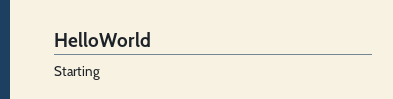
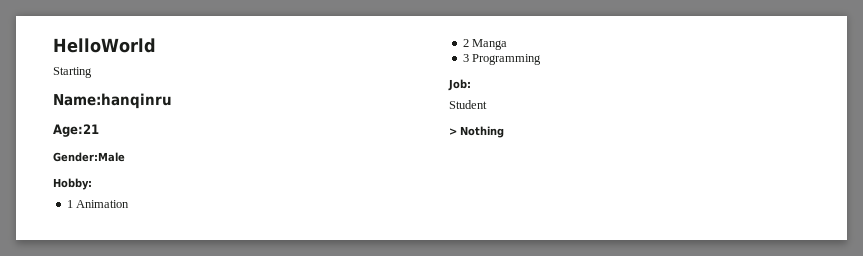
+ Name:hanqinru
+ Age:21
+ Gender:Male
+ Hobby:
+ 1 Animation
+ 2 Manga
+ 3 Programming
+ Job:
+ Student
+ > Nothing

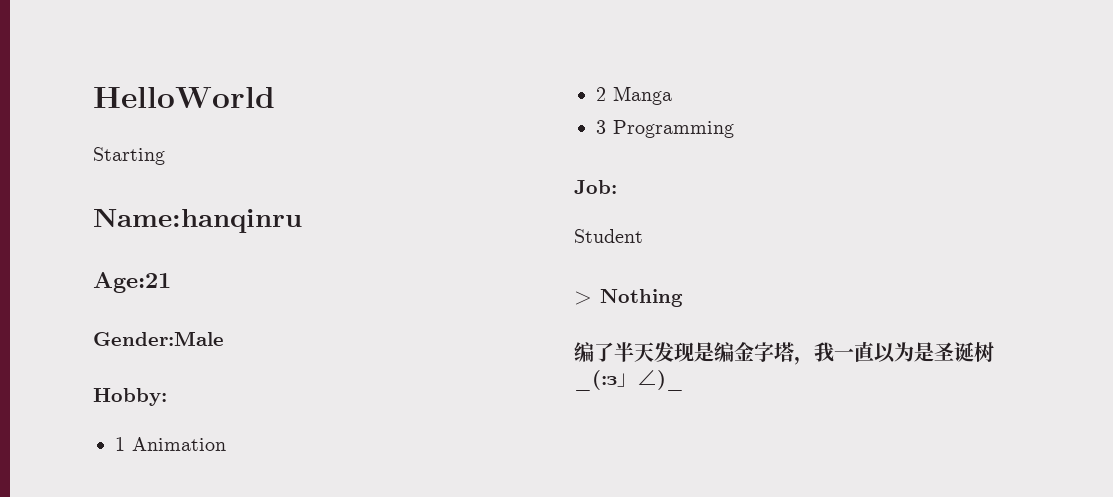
+ 编了半天发现是编金字塔，我一直以为是圣诞树_(:з」∠)_

